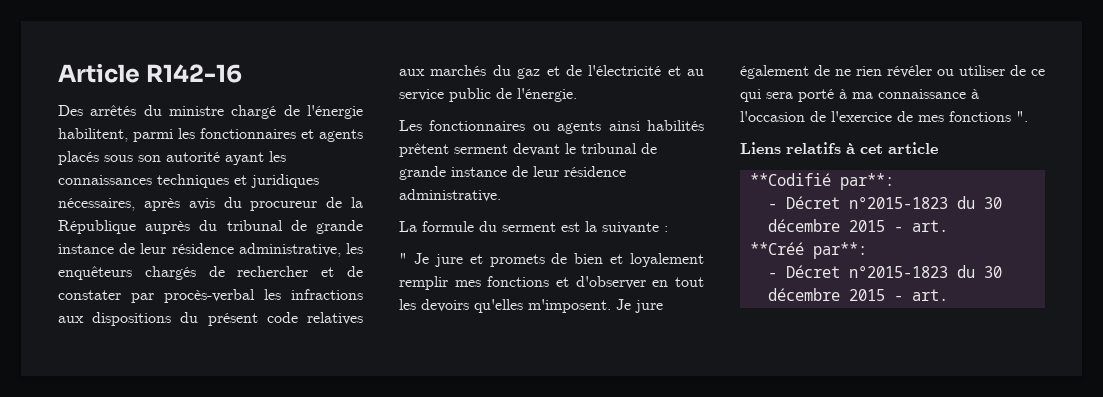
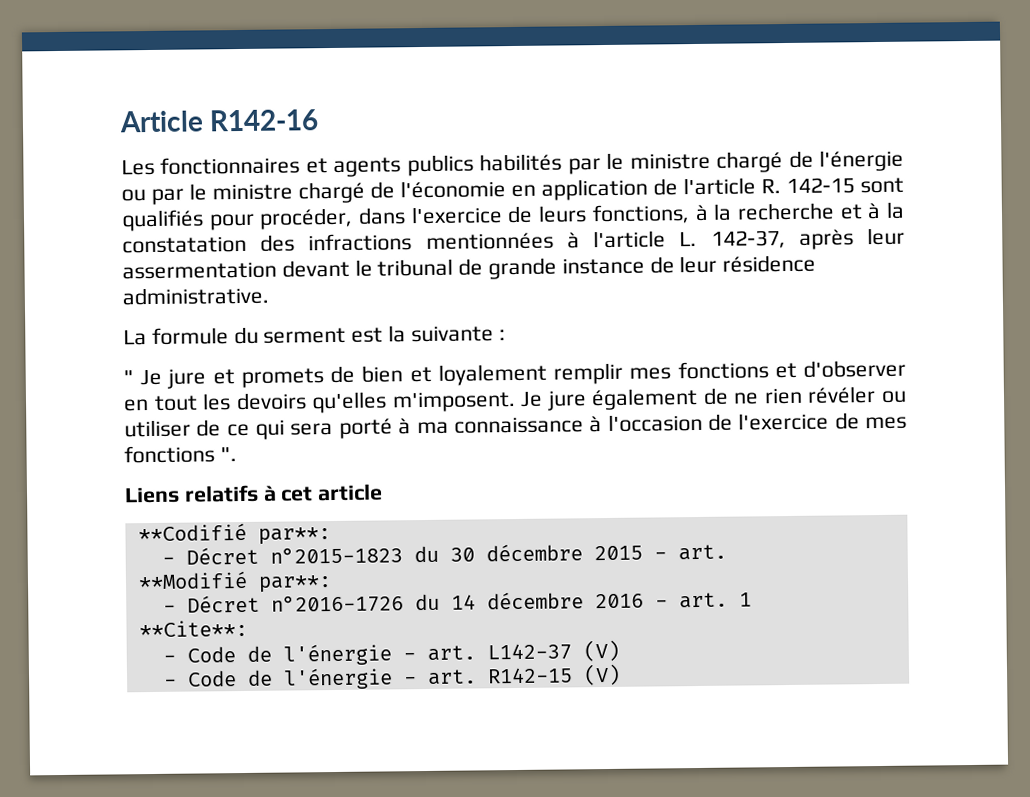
- Des arrêtés du ministre chargé de l'énergie habilitent, parmi les fonctionnaires et agents placés sous son autorité ayant les connaissances techniques et juridiques nécessaires, après avis du procureur de la République auprès du tribunal de grande instance de leur résidence administrative, les enquêteurs chargés de rechercher et de constater par procès-verbal les infractions aux dispositions du présent code relatives aux marchés du gaz et de l'électricité et au service public de l'énergie.
- Les fonctionnaires ou agents ainsi habilités prêtent serment devant le tribunal de grande instance de leur résidence administrative.
+ Les fonctionnaires et agents publics habilités par le ministre chargé de l'énergie ou par le ministre chargé de l'économie en application de l'article R. 142-15 sont qualifiés pour procéder, dans l'exercice de leurs fonctions, à la recherche et à la constatation des infractions mentionnées à l'article L. 142-37, après leur assermentation devant le tribunal de grande instance de leur résidence administrative.
- **Créé par**:
- - Décret n°2015-1823 du 30 décembre 2015 - art.
+ **Modifié par**:
+ - Décret n°2016-1726 du 14 décembre 2016 - art. 1
+ **Cite**:
+ - Code de l'énergie - art. L142-37 (V)
+ - Code de l'énergie - art. R142-15 (V)

